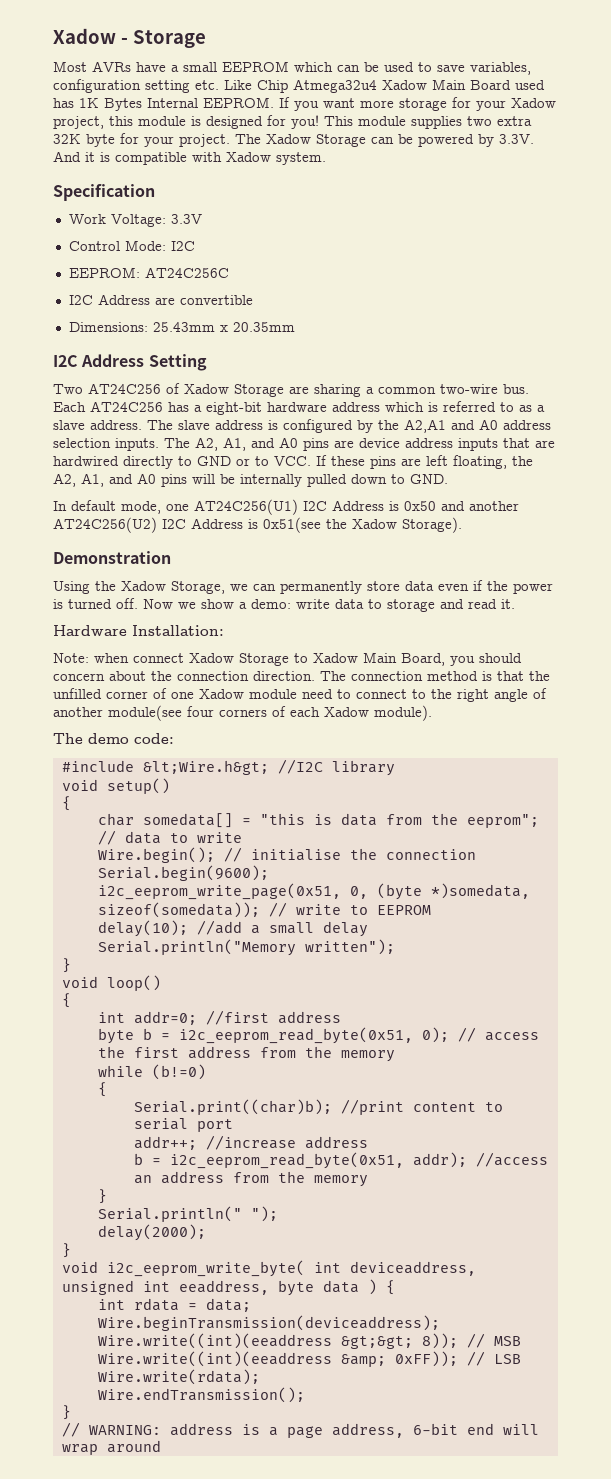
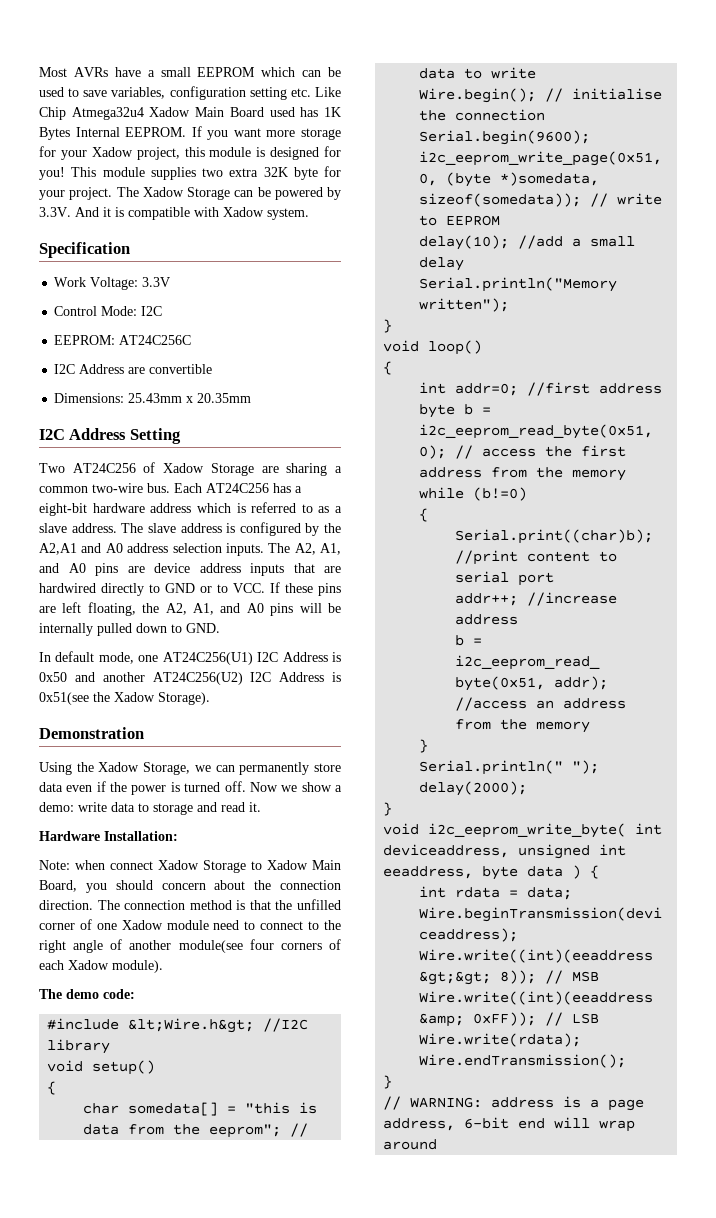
- Xadow - Storage

